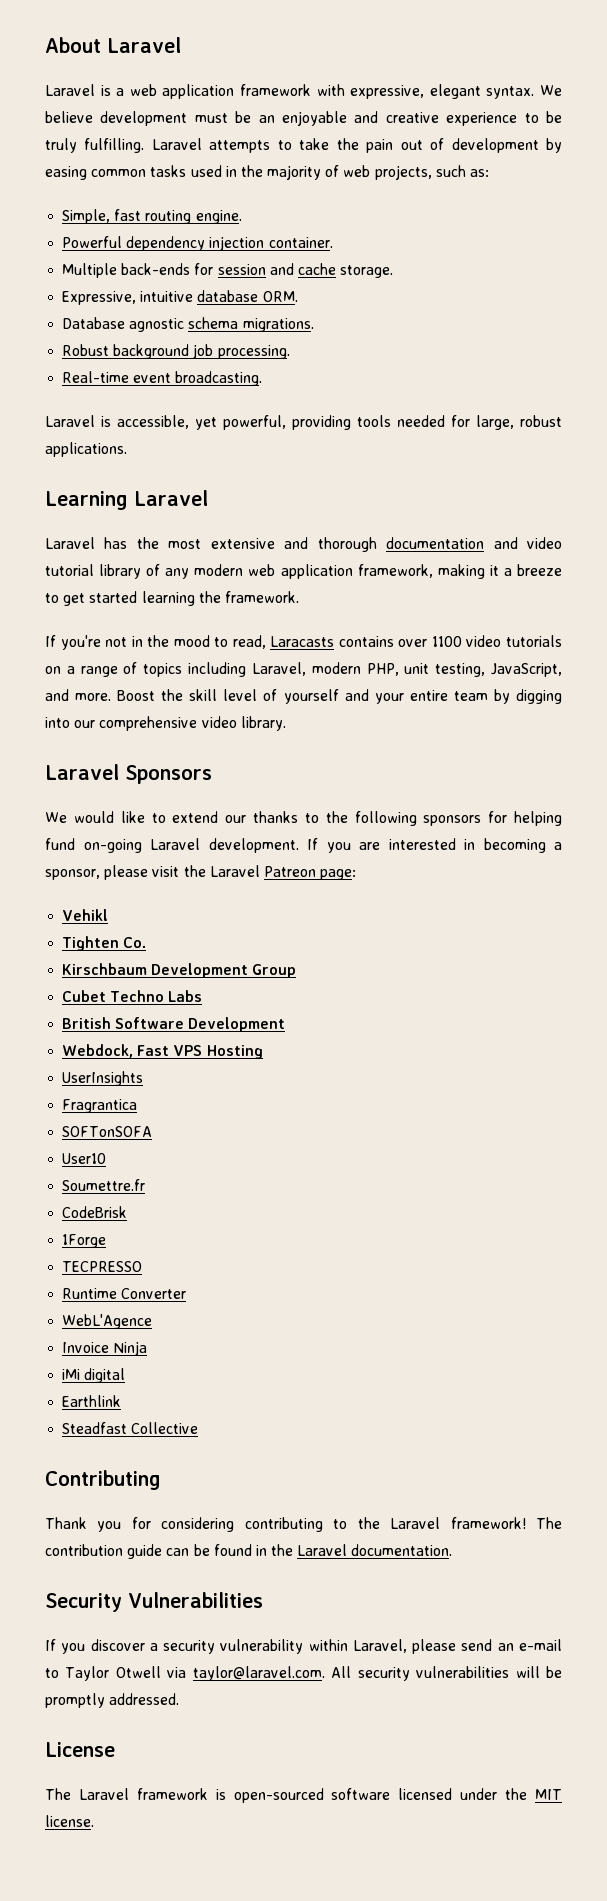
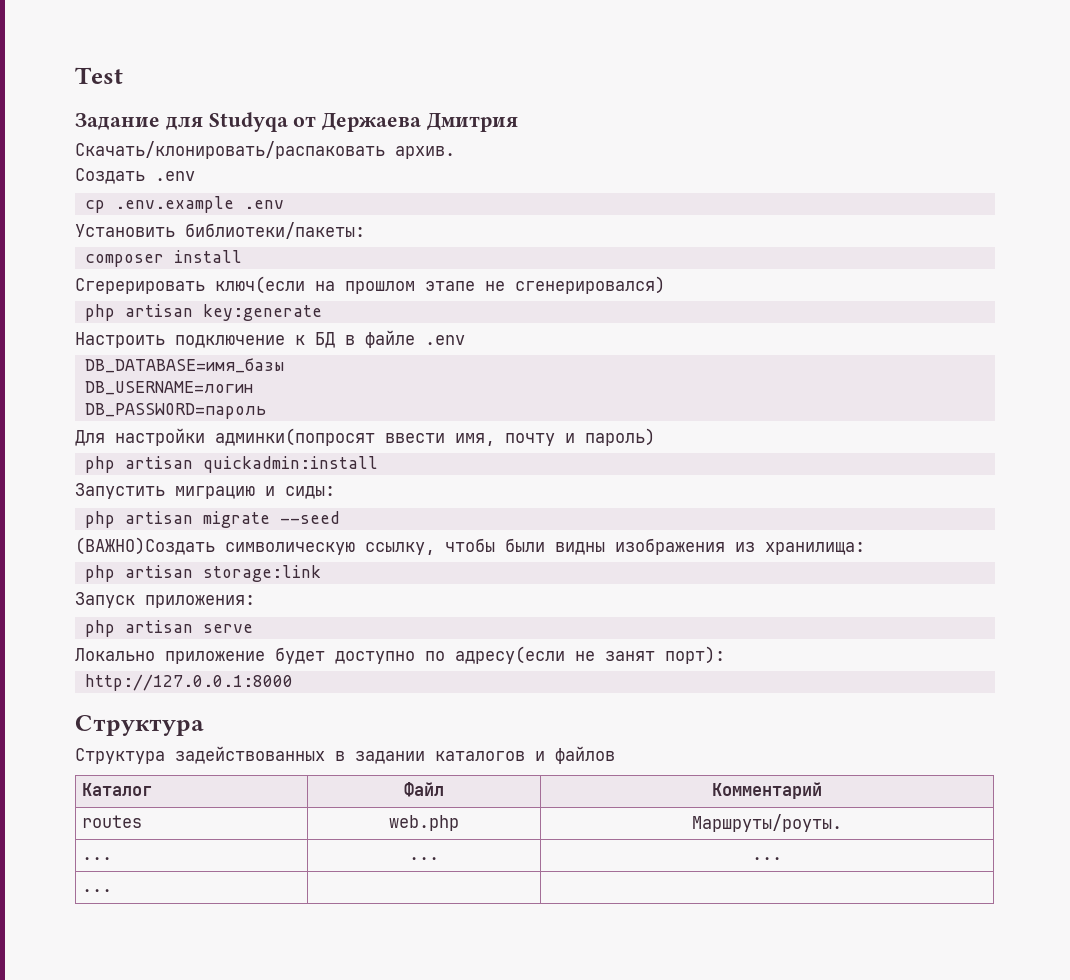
- About Laravel
- Laravel is a web application framework with expressive, elegant syntax. We believe development must be an enjoyable and creative experience to be truly fulfilling. Laravel attempts to take the pain out of development by easing common tasks used in the majority of web projects, such as:
- Simple, fast routing engine.
- Powerful dependency injection container.
- Multiple back-ends for session and cache storage.
- Expressive, intuitive database ORM.
- Database agnostic schema migrations.
- Robust background job processing.
- Real-time event broadcasting.
- Laravel is accessible, yet powerful, providing tools needed for large, robust applications.
- Learning Laravel
- Laravel has the most extensive and thorough documentation and video tutorial library of any modern web application framework, making it a breeze to get started learning the framework.
- If you're not in the mood to read, Laracasts contains over 1100 video tutorials on a range of topics including Laravel, modern PHP, unit testing, JavaScript, and more. Boost the skill level of yourself and your entire team by digging into our comprehensive video library.
- Laravel Sponsors
- We would like to extend our thanks to the following sponsors for helping fund on-going Laravel development. If you are interested in becoming a sponsor, please visit the Laravel Patreon page:
- Vehikl
- Tighten Co.
- Kirschbaum Development Group
- Cubet Techno Labs
- British Software Development
- Webdock, Fast VPS Hosting
- UserInsights
- Fragrantica
- SOFTonSOFA
- User10
- Soumettre.fr
- CodeBrisk
- 1Forge
- TECPRESSO
- Runtime Converter
- WebL'Agence
- Invoice Ninja
- iMi digital
- Earthlink
- Steadfast Collective
- Contributing
- Thank you for considering contributing to the Laravel framework! The contribution guide can be found in the Laravel documentation.
- Security Vulnerabilities
- If you discover a security vulnerability within Laravel, please send an e-mail to Taylor Otwell via taylor@laravel.com. All security vulnerabilities will be promptly addressed.
- License
- The Laravel framework is open-sourced software licensed under the MIT license.
+ Test
+ Задание для Studyqa от Держаева Дмитрия
+ Скачать/клонировать/распаковать архив.
+ Создать .env
+ cp .env.example .env
+ Установить библиотеки/пакеты:
+ composer install
+ Сгерерировать ключ(если на прошлом этапе не сгенерировался)
+ php artisan key:generate
+ Настроить подключение к БД в файле .env
+ DB_DATABASE=имя_базы
+ DB_USERNAME=логин
+ DB_PASSWORD=пароль
+ Для настройки админки(попросят ввести имя, почту и пароль)
+ php artisan quickadmin:install
+ Запустить миграцию и сиды:
+ php artisan migrate --seed
+ (ВАЖНО)Создать символическую ссылку, чтобы были видны изображения из хранилища:
+ php artisan storage:link
+ Запуск приложения:
+ php artisan serve
+ Локально приложение будет доступно по адресу(если не занят порт):
+ http://127.0.0.1:8000
+ Структура
+ Структура задействованных в задании каталогов и файлов
+ Каталог | Файл | Комментарий
+ routes | web.php | Маршруты/роуты.
+ ... | ... | ...
+ ... | |

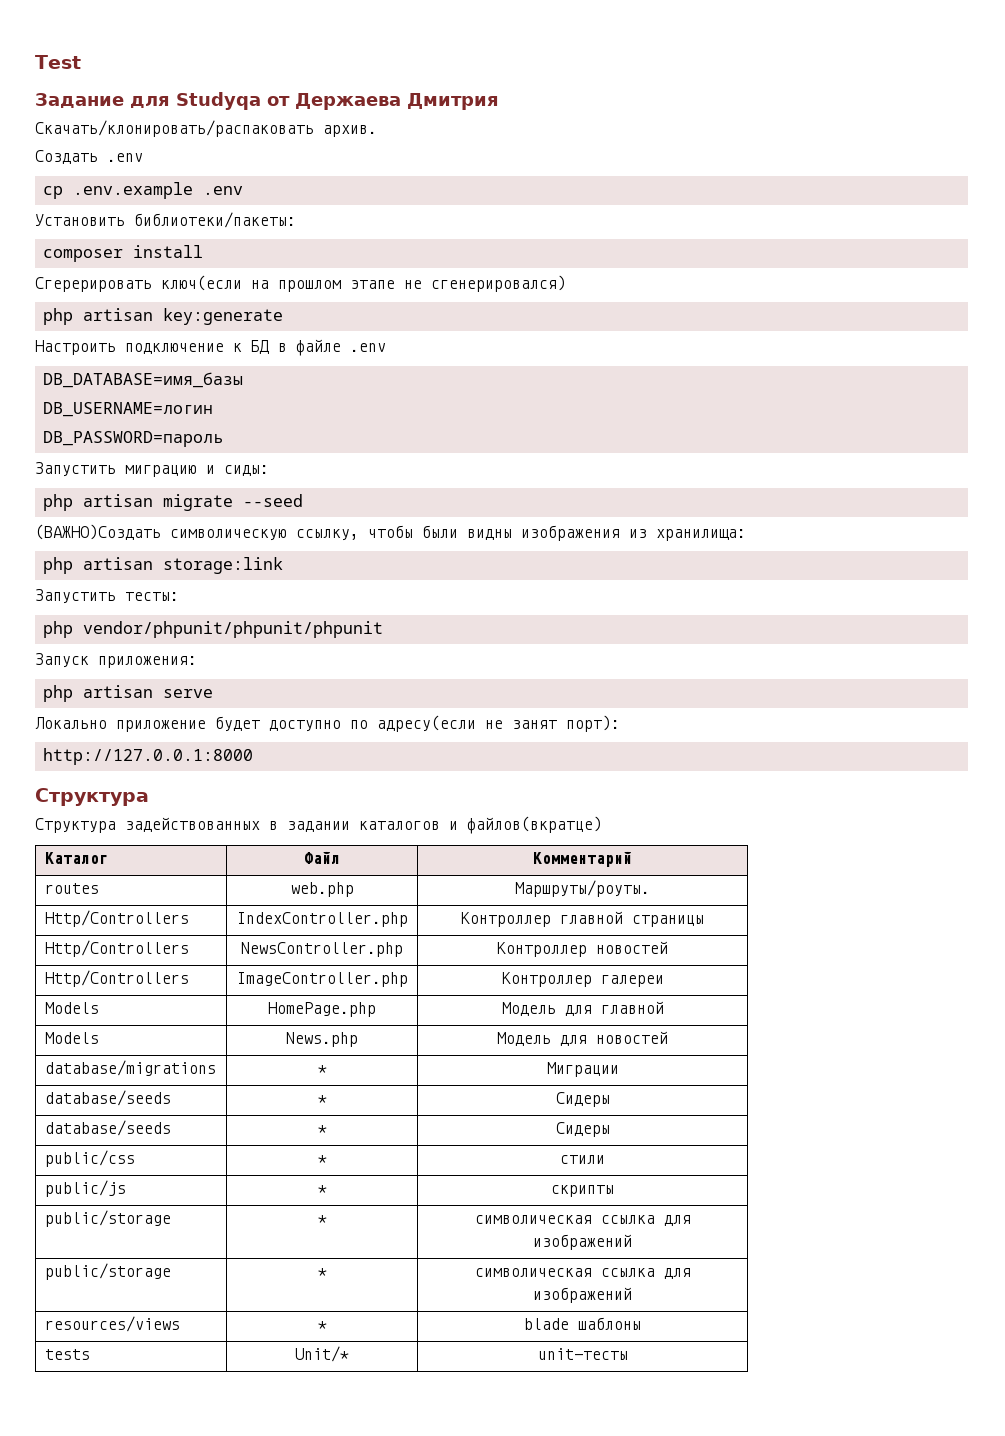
- Для настройки админки(попросят ввести имя, почту и пароль)
- php artisan quickadmin:install
+ Запустить тесты:
+ php vendor/phpunit/phpunit/phpunit
- Структура задействованных в задании каталогов и файлов
+ Структура задействованных в задании каталогов и файлов(вкратце)
- ... | ... | ...
- ... | |
+ Http/Controllers | IndexController.php | Контроллер главной страницы
+ Http/Controllers | NewsController.php | Контроллер новостей
+ Http/Controllers | ImageController.php | Контроллер галереи
+ Models | HomePage.php | Модель для главной
+ Models | News.php | Модель для новостей
+ database/migrations | * | Миграции
+ database/seeds | * | Сидеры
+ database/seeds | * | Сидеры
+ public/css | * | стили
+ public/js | * | скрипты
+ public/storage | * | символическая ссылка для изображений
+ public/storage | * | символическая ссылка для изображений
+ resources/views | * | blade шаблоны
+ tests | Unit/* | unit-тесты

